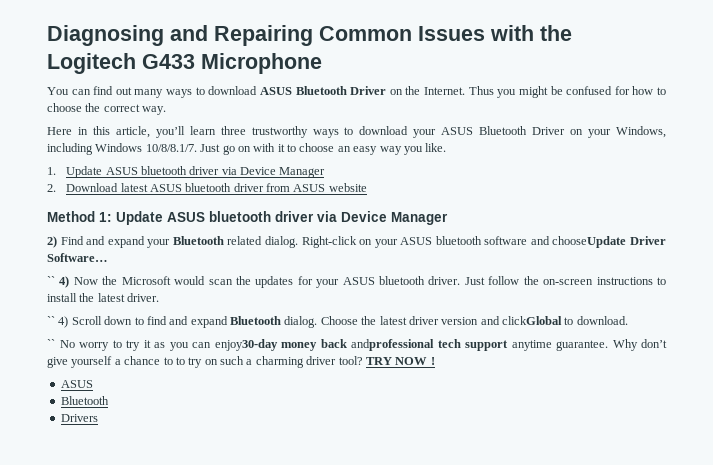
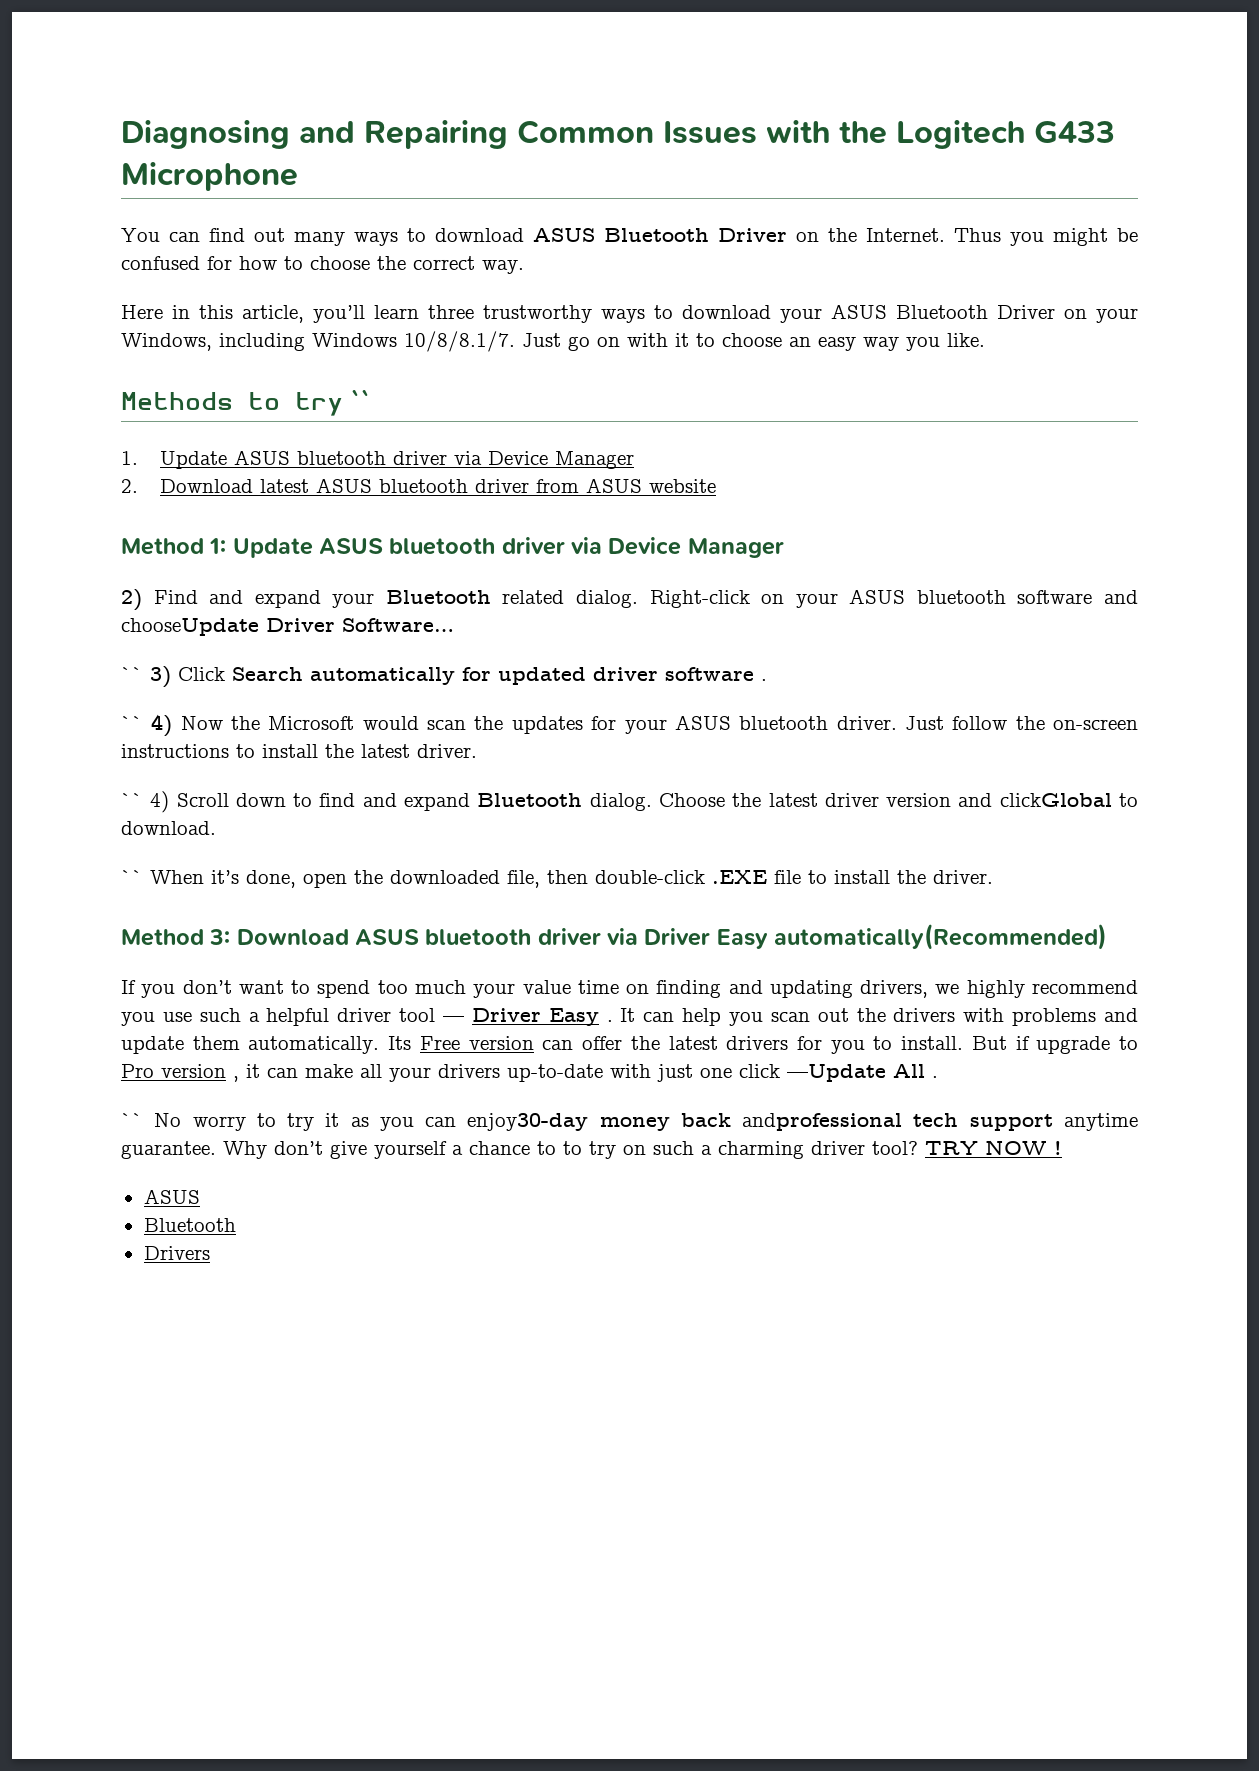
+ Methods to try ``
+ `` 3) Click Search automatically for updated driver software .
+ `` When it’s done, open the downloaded file, then double-click .EXE file to install the driver.
+ Method 3: Download ASUS bluetooth driver via Driver Easy automatically(Recommended)
+ If you don’t want to spend too much your value time on finding and updating drivers, we highly recommend you use such a helpful driver tool — Driver Easy . It can help you scan out the drivers with problems and update them automatically. Its Free version can offer the latest drivers for you to install. But if upgrade to Pro version , it can make all your drivers up-to-date with just one click —Update All .

